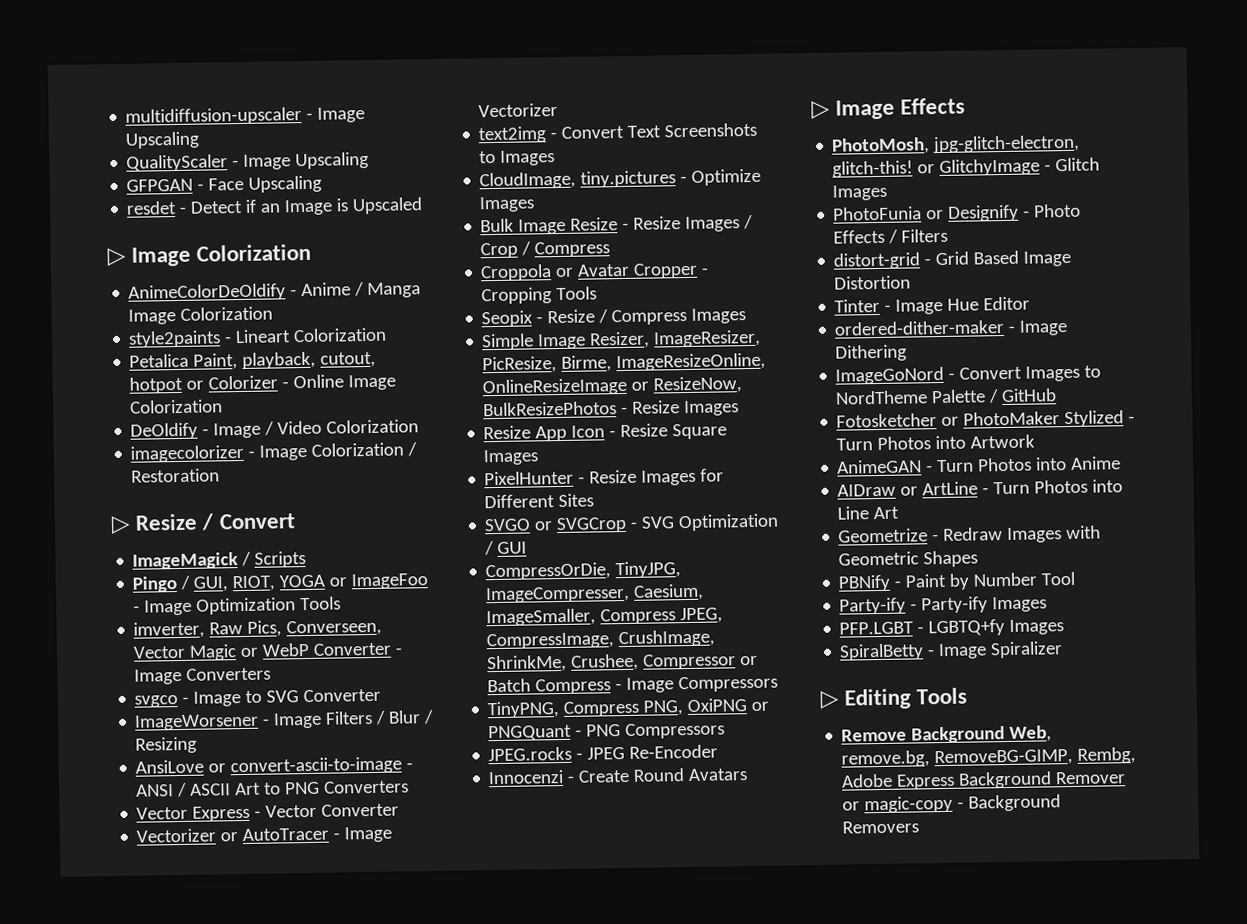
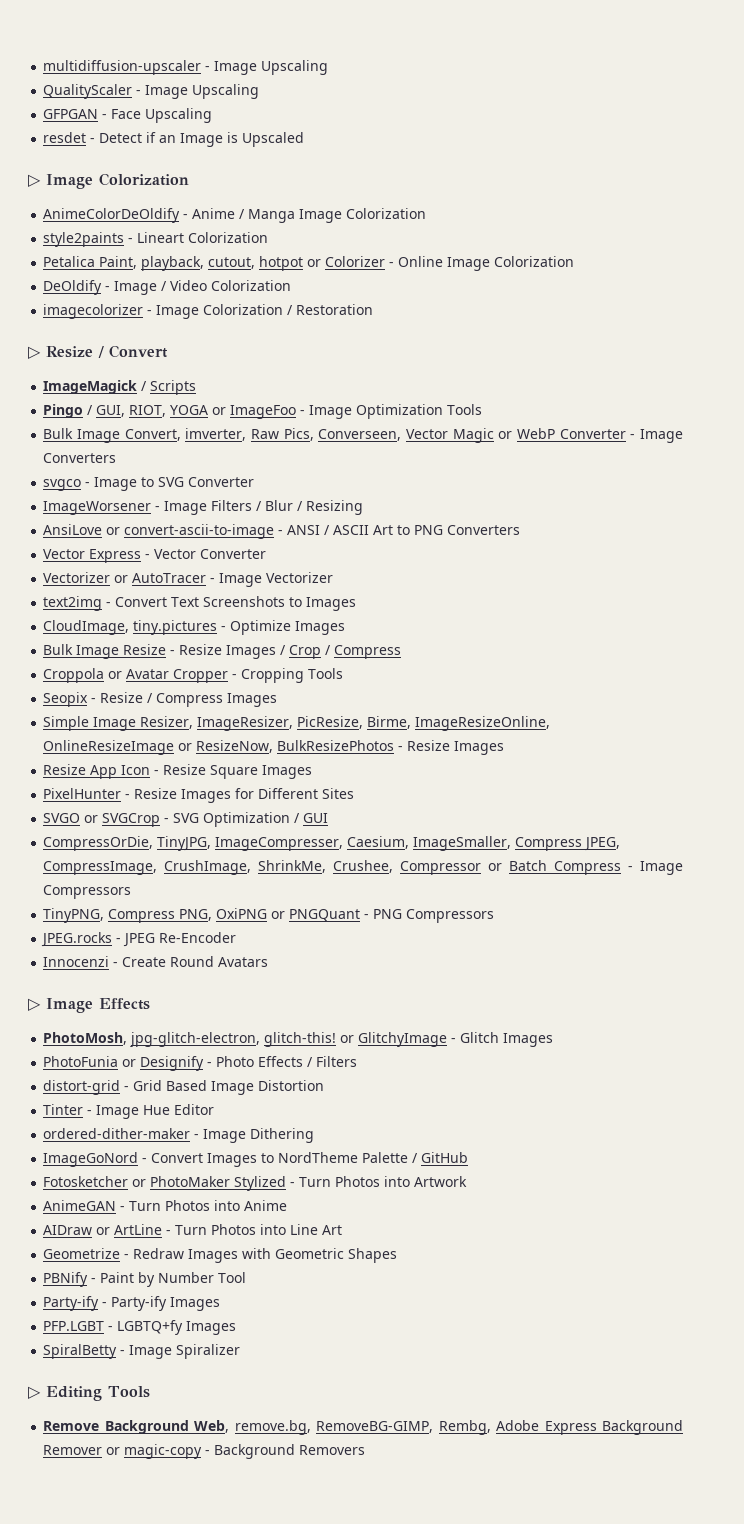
- imverter, Raw Pics, Converseen, Vector Magic or WebP Converter - Image Converters
+ Bulk Image Convert, imverter, Raw Pics, Converseen, Vector Magic or WebP Converter - Image Converters

